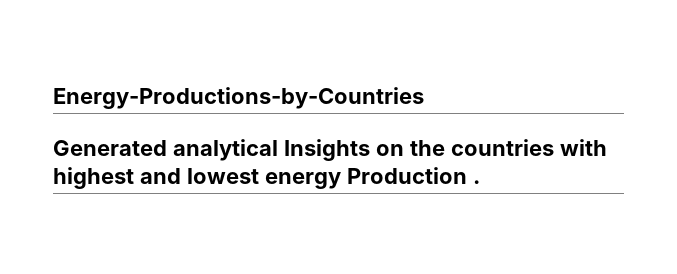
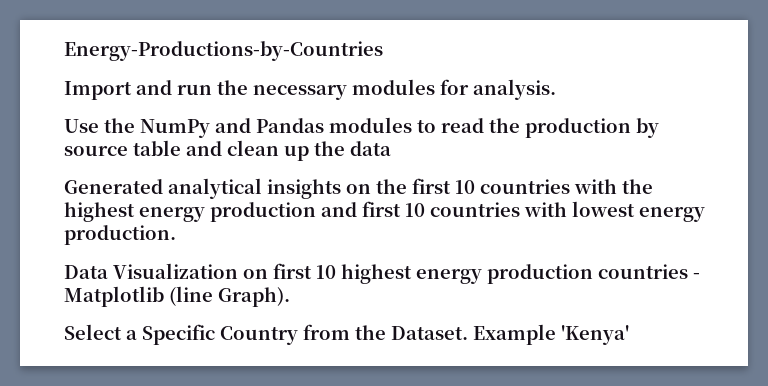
+ Import and run the necessary modules for analysis.
+ Use the NumPy and Pandas modules to read the production by source table and clean up the data
- Generated analytical Insights on the countries with highest and lowest energy Production .
+ Generated analytical insights on the first 10 countries with the highest energy production and first 10 countries with lowest energy production.
+ Data Visualization on first 10 highest energy production countries - Matplotlib (line Graph).
+ Select a Specific Country from the Dataset. Example 'Kenya'

